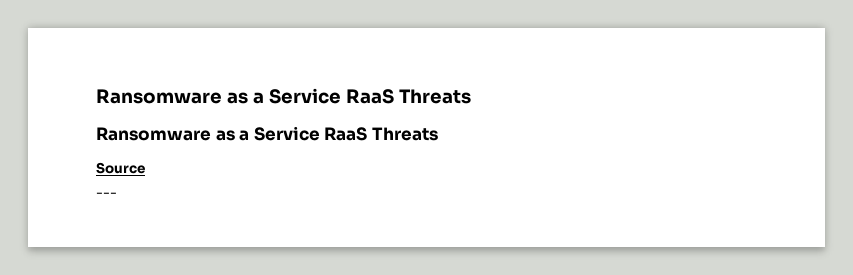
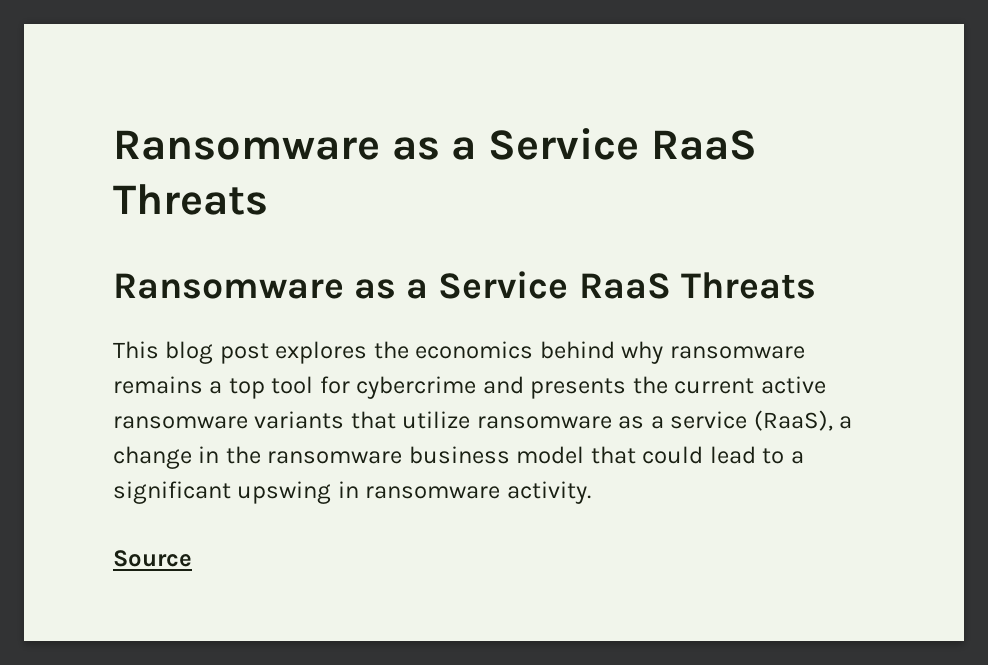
+ This blog post explores the economics behind why ransomware remains a top tool for cybercrime and presents the current active ransomware variants that utilize ransomware as a service (RaaS), a change in the ransomware business model that could lead to a significant upswing in ransomware activity.
- ---

